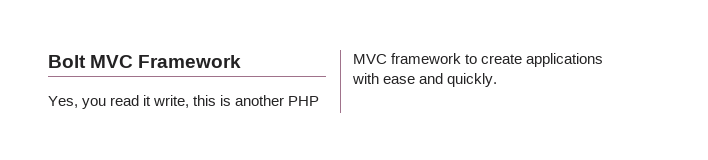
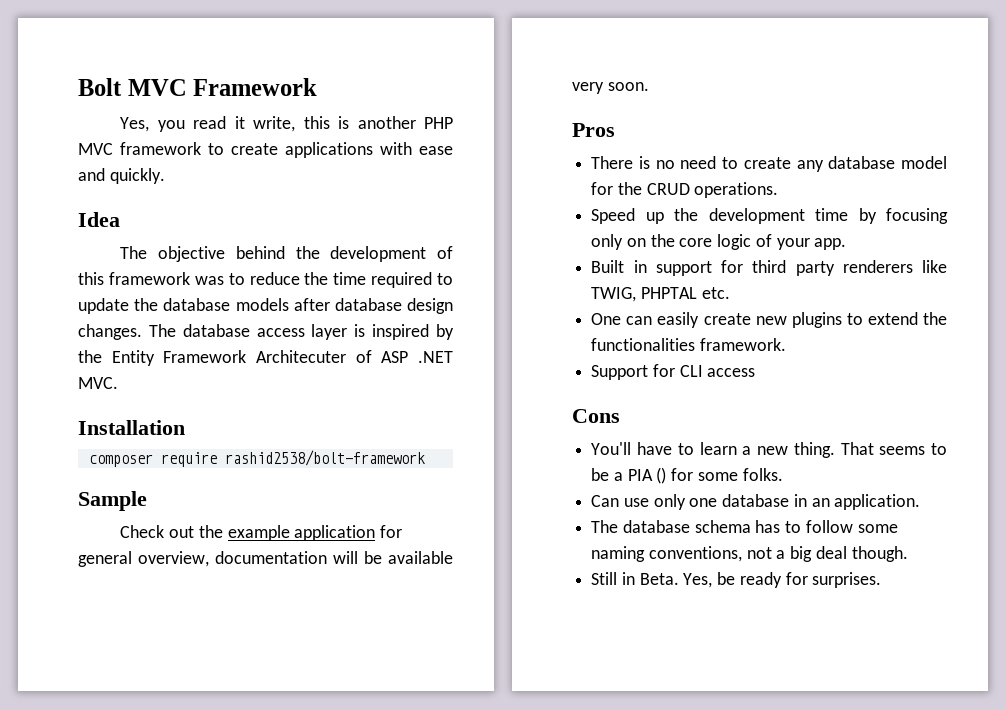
+ Idea
+ The objective behind the development of this framework was to reduce the time required to update the database models after database design changes. The database access layer is inspired by the Entity Framework Architecuter of ASP .NET MVC.
+ Installation
+ composer require rashid2538/bolt-framework
+ Sample
+ Check out the example application for general overview, documentation will be available very soon.
+ Pros
+ There is no need to create any database model for the CRUD operations.
+ Speed up the development time by focusing only on the core logic of your app.
+ Built in support for third party renderers like TWIG, PHPTAL etc.
+ One can easily create new plugins to extend the functionalities framework.
+ Support for CLI access
+ Cons
+ You'll have to learn a new thing. That seems to be a PIA () for some folks.
+ Can use only one database in an application.
+ The database schema has to follow some naming conventions, not a big deal though.
+ Still in Beta. Yes, be ready for surprises.

